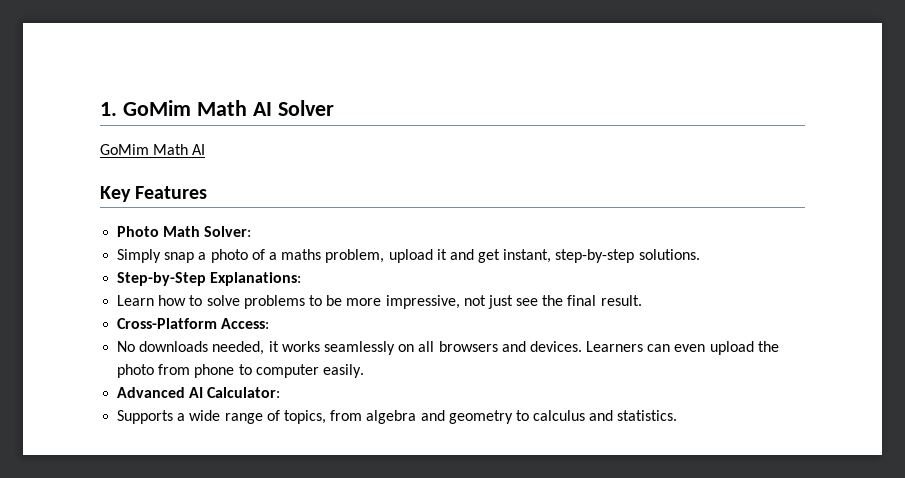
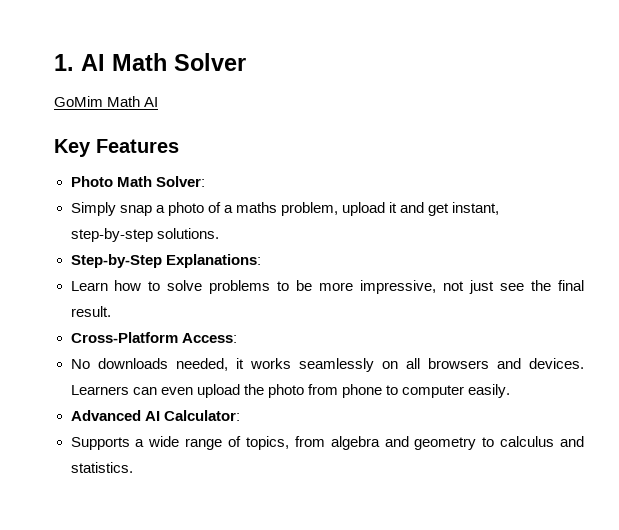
- 1. GoMim Math AI Solver
+ 1. AI Math Solver

